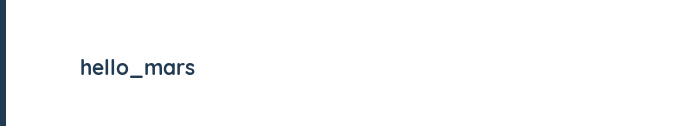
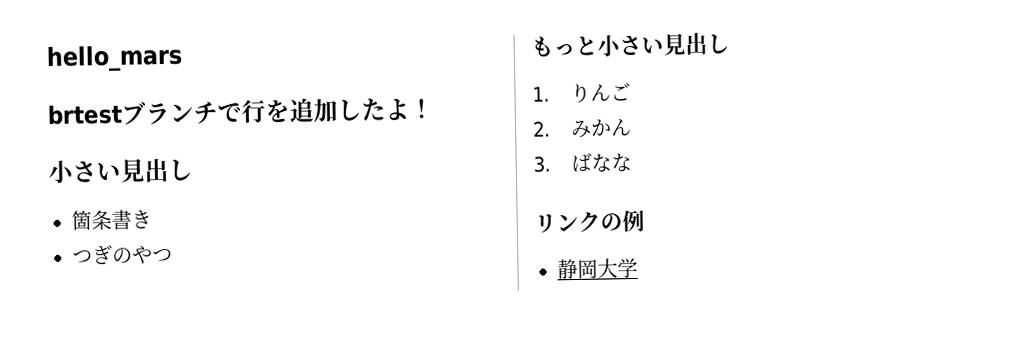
+ brtestブランチで行を追加したよ！
+ 小さい見出し
+ 箇条書き
+ つぎのやつ
+ もっと小さい見出し
+ 1.りんご
+ 2.みかん
+ 3.ばなな
+ リンクの例
+ 静岡大学

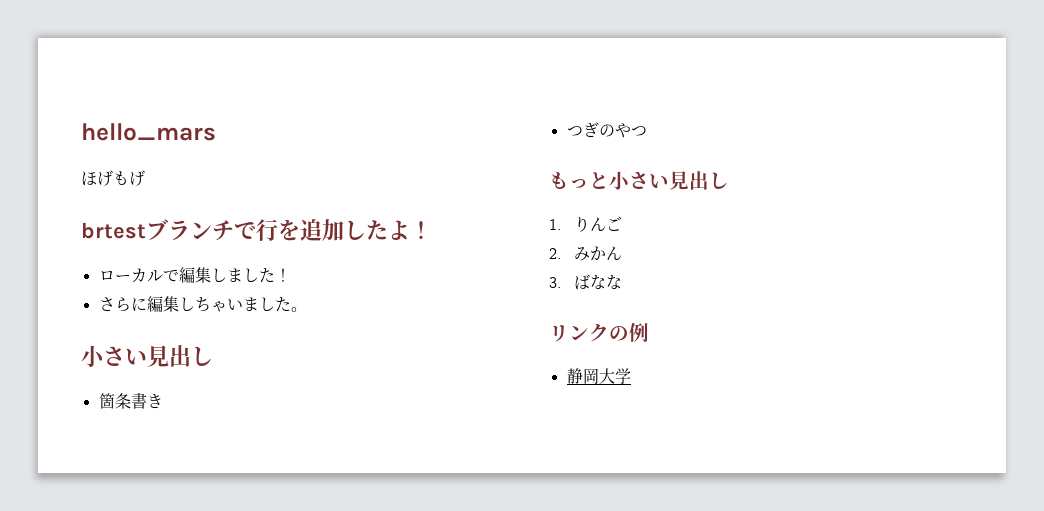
+ ほげもげ
+ ローカルで編集しました！
+ さらに編集しちゃいました。

